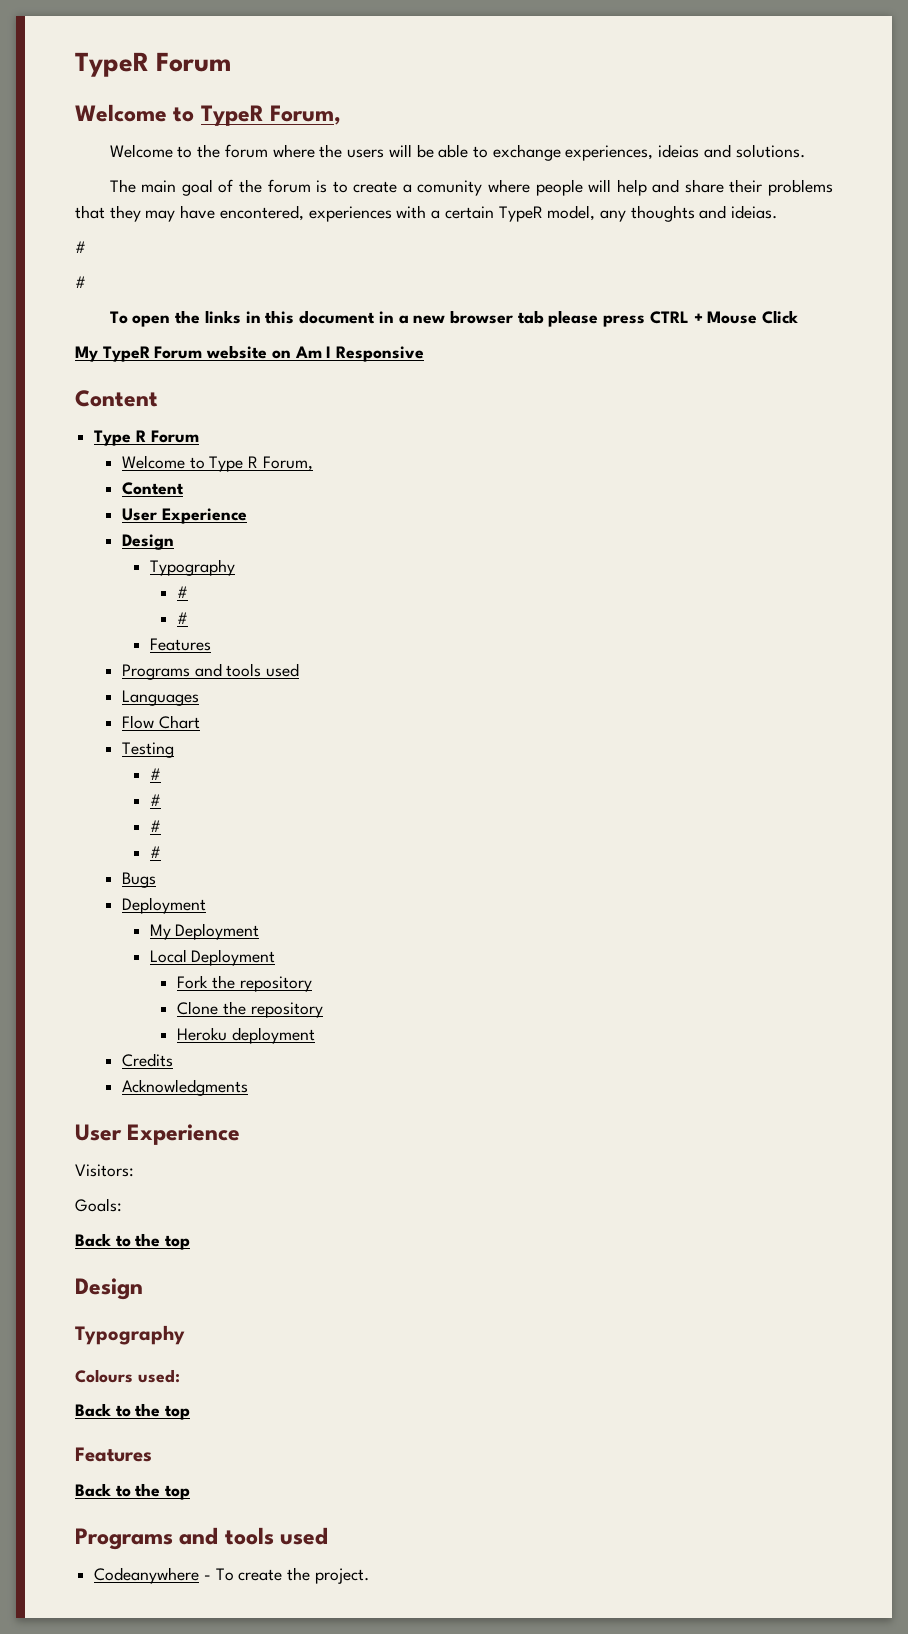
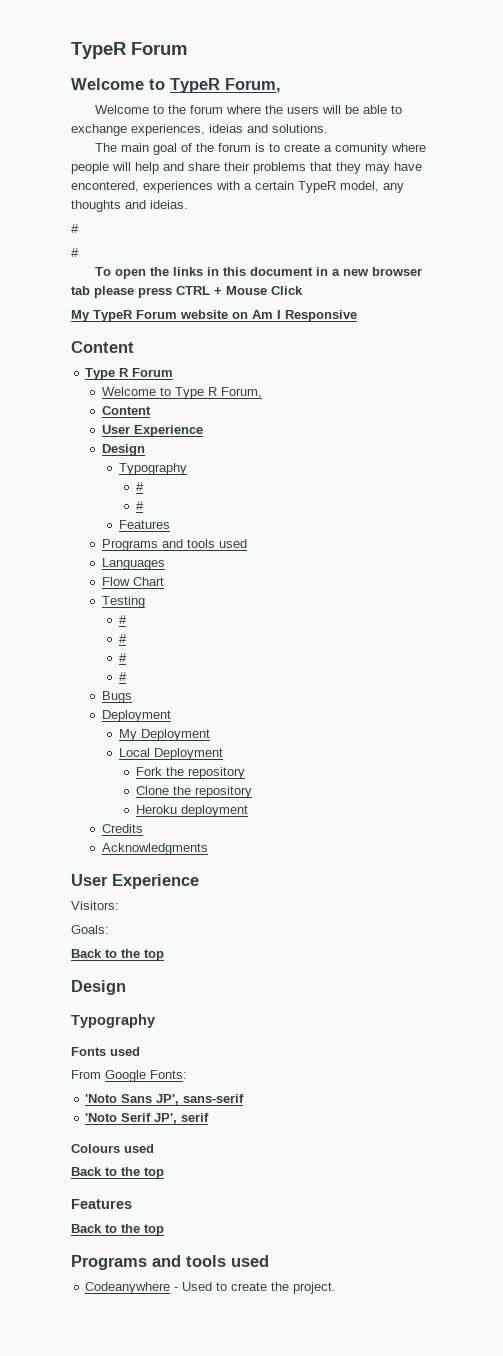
+ Fonts used
+ From Google Fonts:
+ 'Noto Sans JP', sans-serif
+ 'Noto Serif JP', serif
- Colours used:
+ Colours used
- Codeanywhere - To create the project.
+ Codeanywhere - Used to create the project.

